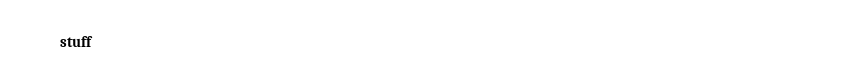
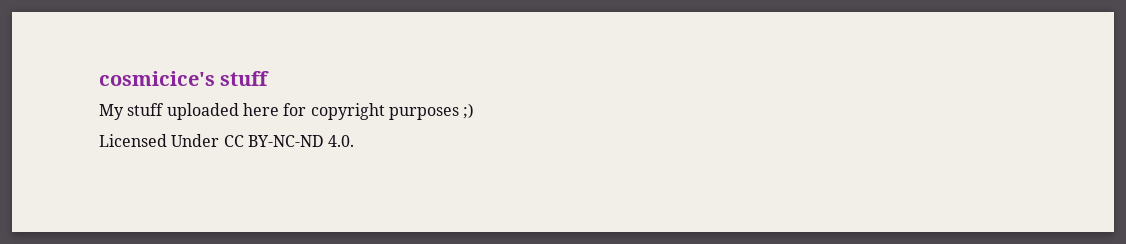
- stuff
+ cosmicice's stuff
+ My stuff uploaded here for copyright purposes ;)
+ Licensed Under CC BY-NC-ND 4.0.

